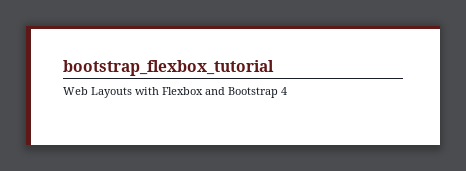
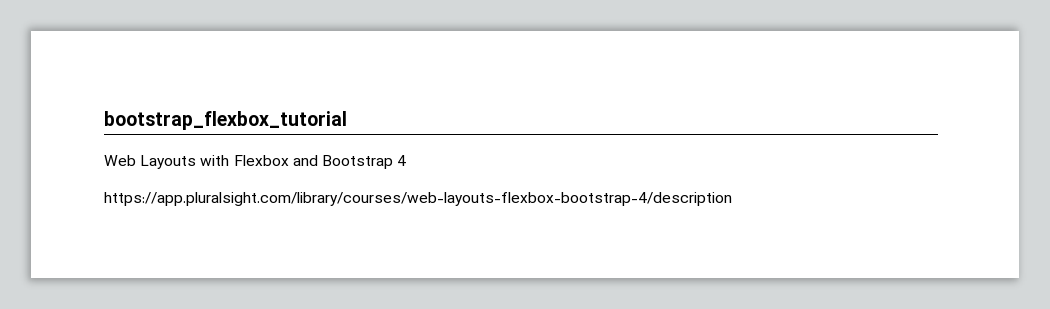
+ https://app.pluralsight.com/library/courses/web-layouts-flexbox-bootstrap-4/description

